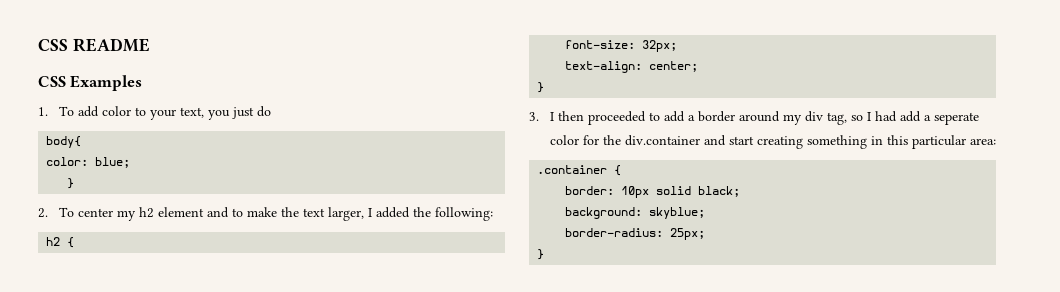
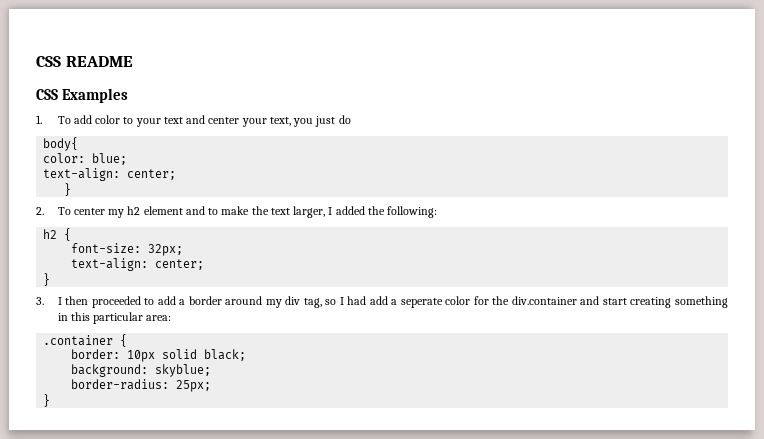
- 1. To add color to your text, you just do
+ 1. To add color to your text and center your text, you just do
  color: blue;
+ text-align: center;

